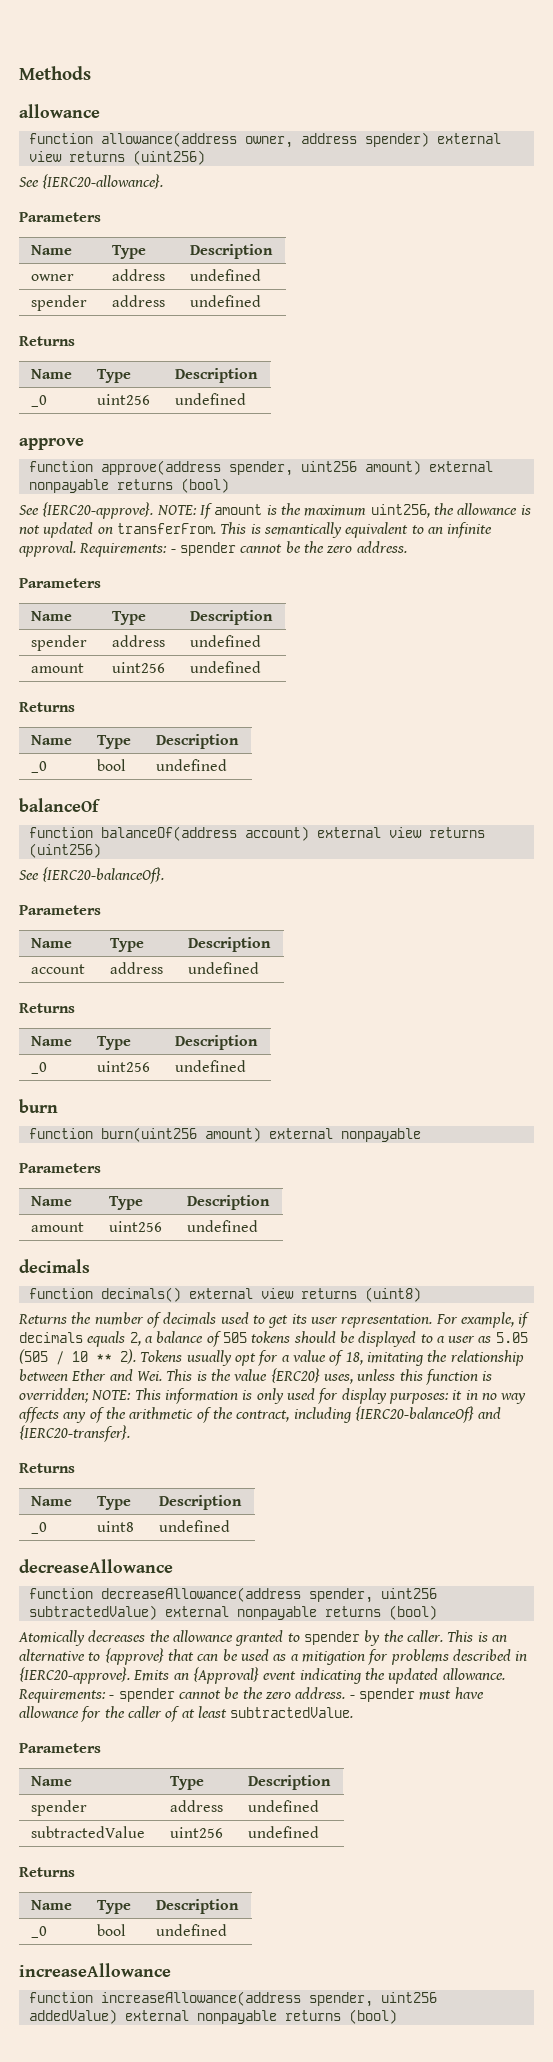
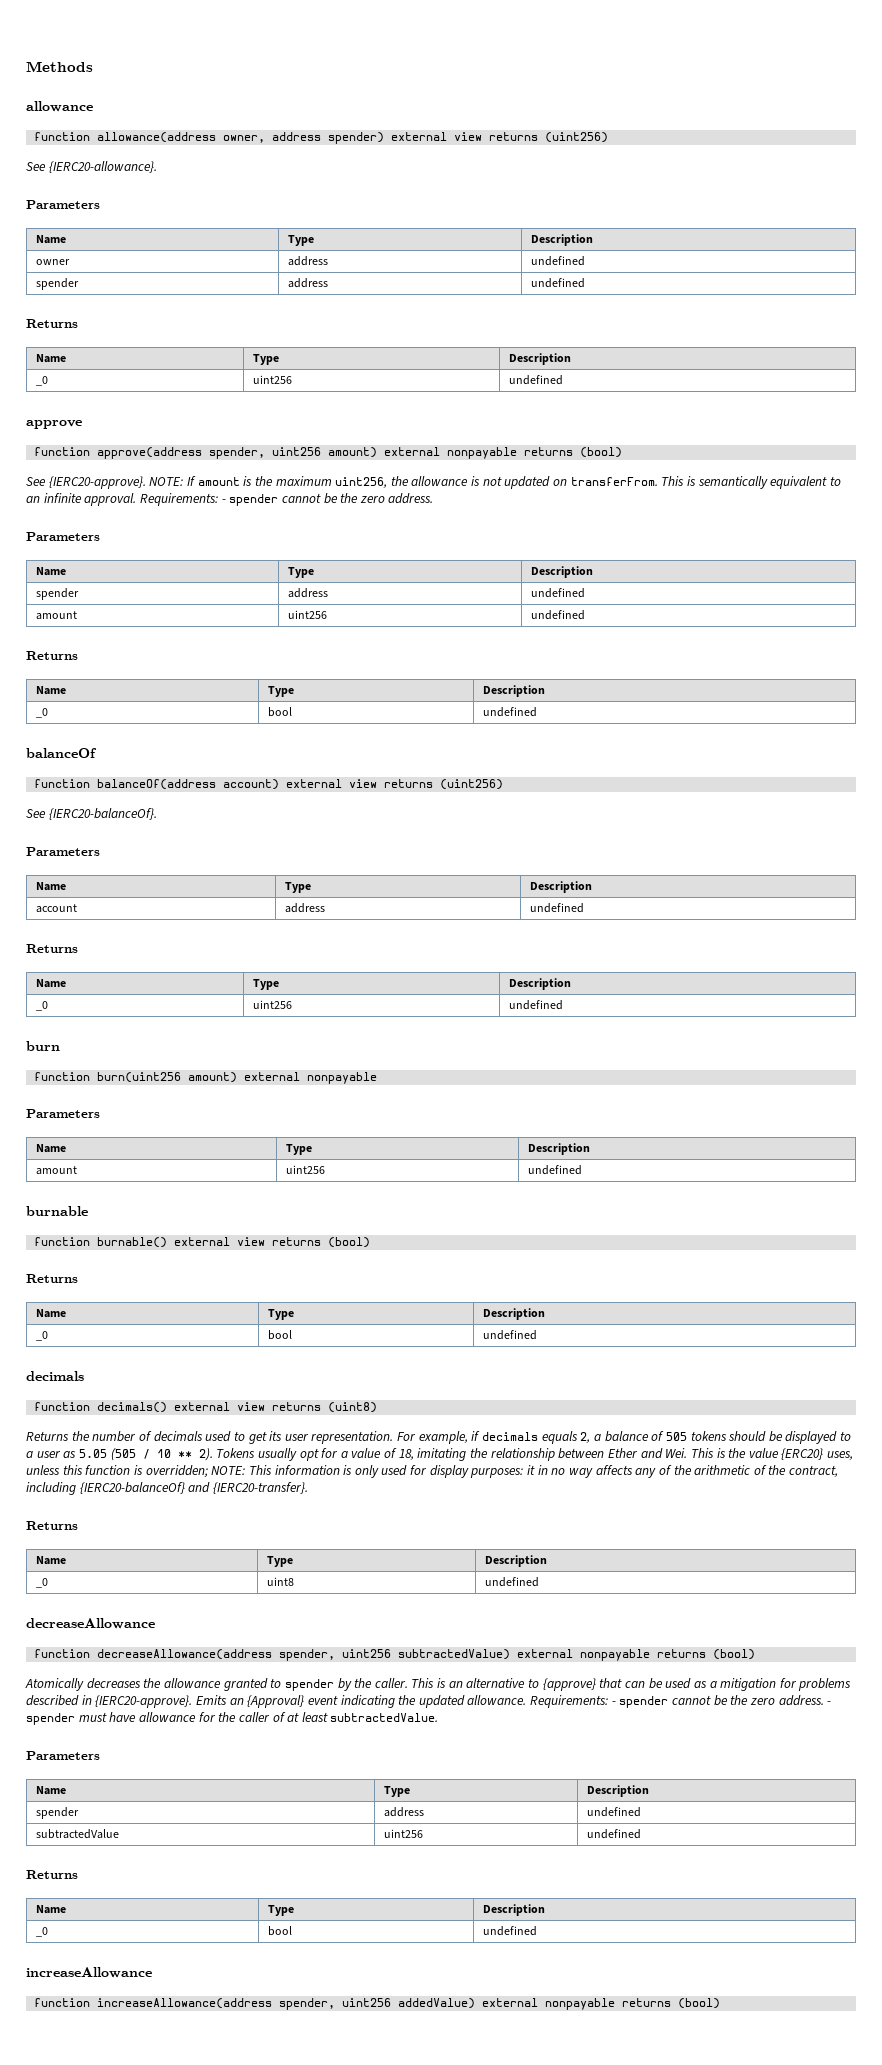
+ burnable
+ function burnable() external view returns (bool)
+ Returns
+ Name | Type | Description
+ _0 | bool | undefined

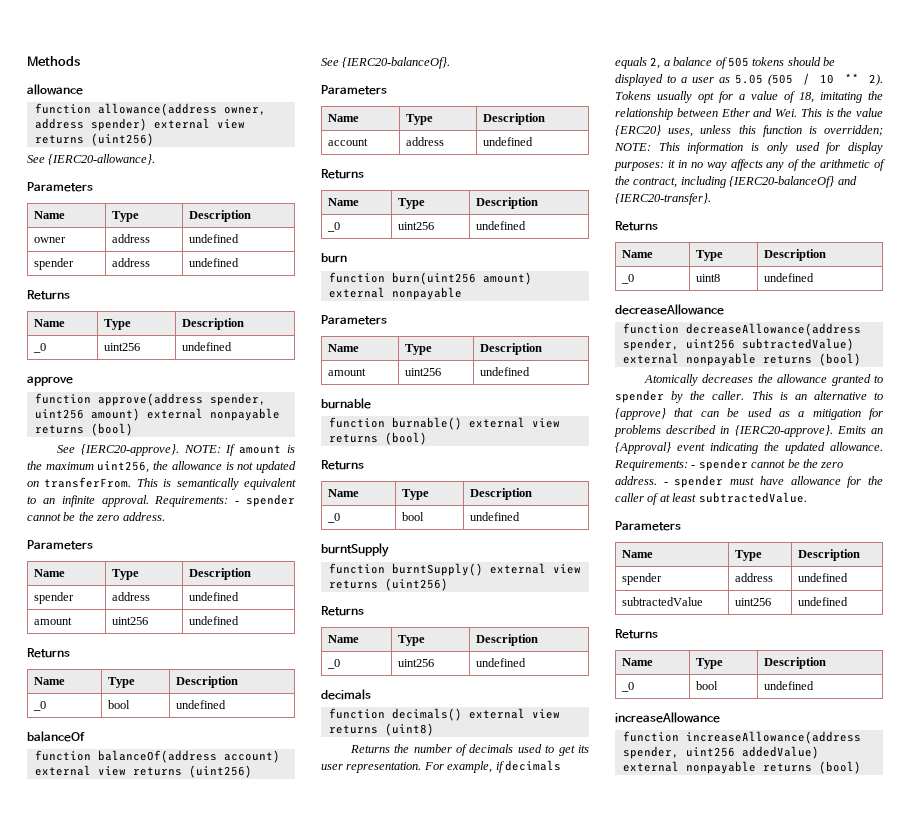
+ burntSupply
+ function burntSupply() external view returns (uint256)
+ Returns
+ Name | Type | Description
+ _0 | uint256 | undefined

